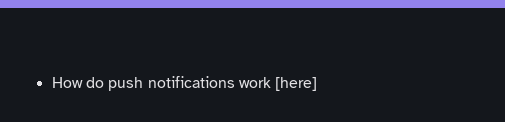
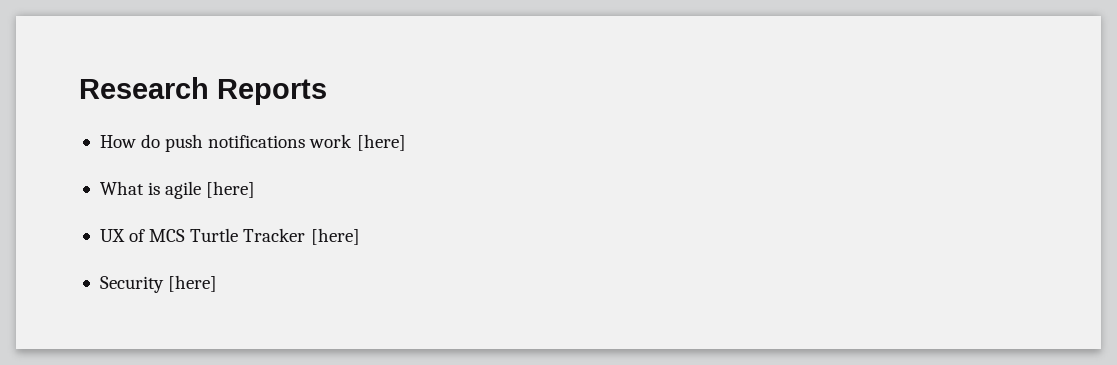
+ Research Reports
+ What is agile [here]
+ UX of MCS Turtle Tracker [here]
+ Security [here]

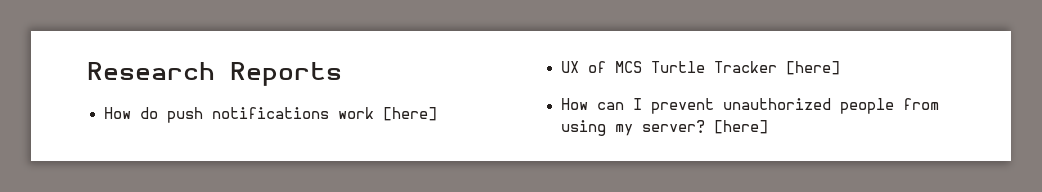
- What is agile [here]
- Security [here]
+ How can I prevent unauthorized people from using my server? [here]

